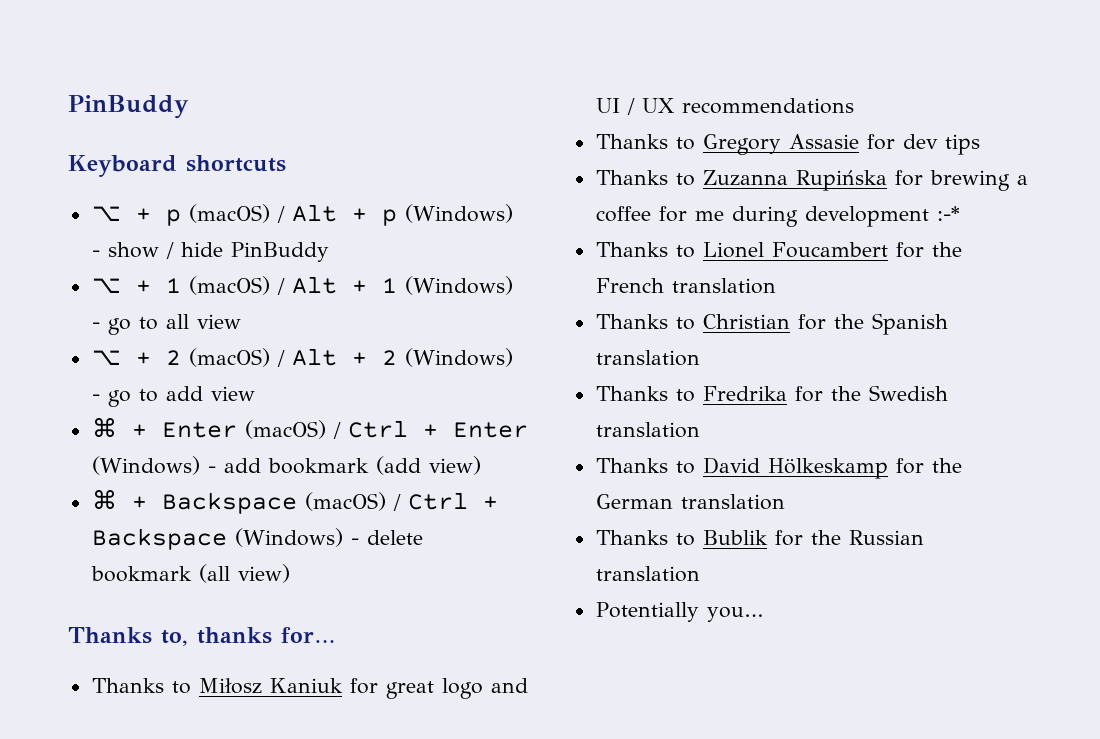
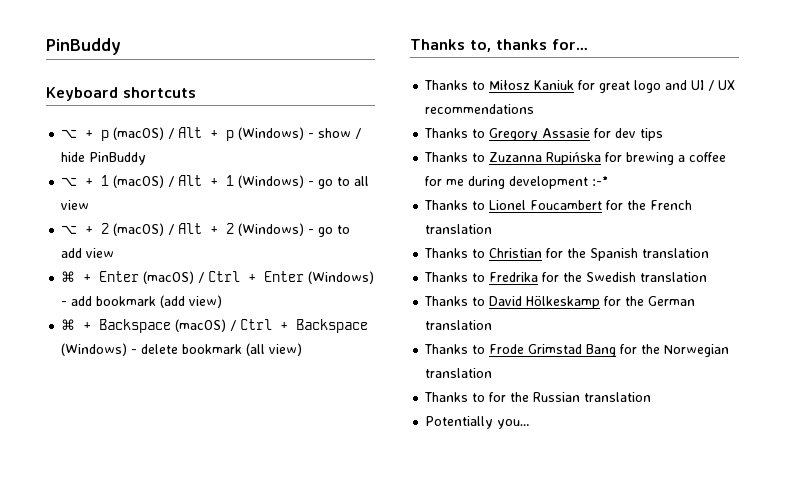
- Thanks to Bublik for the Russian translation
+ Thanks to Frode Grimstad Bang for the Norwegian translation
+ Thanks to for the Russian translation

